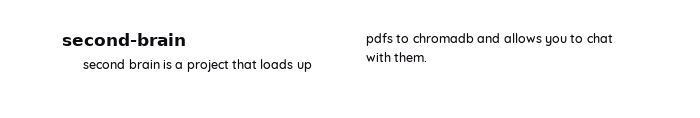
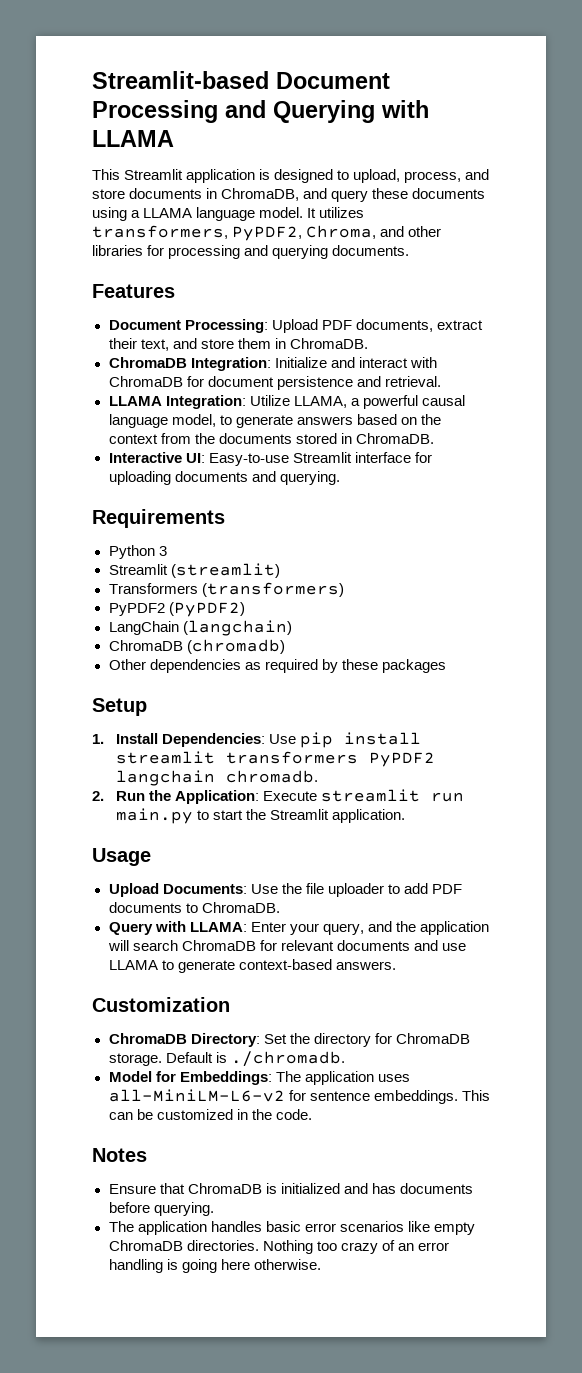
- second-brain
- second brain is a project that loads up pdfs to chromadb and allows you to chat with them.
+ Streamlit-based Document Processing and Querying with LLAMA
+ This Streamlit application is designed to upload, process, and store documents in ChromaDB, and query these documents using a LLAMA language model. It utilizes transformers, PyPDF2, Chroma, and other libraries for processing and querying documents.
+ Features
+ Document Processing: Upload PDF documents, extract their text, and store them in ChromaDB.
+ ChromaDB Integration: Initialize and interact with ChromaDB for document persistence and retrieval.
+ LLAMA Integration: Utilize LLAMA, a powerful causal language model, to generate answers based on the context from the documents stored in ChromaDB.
+ Interactive UI: Easy-to-use Streamlit interface for uploading documents and querying.
+ Requirements
+ Python 3
+ Streamlit (streamlit)
+ Transformers (transformers)
+ PyPDF2 (PyPDF2)
+ LangChain (langchain)
+ ChromaDB (chromadb)
+ Other dependencies as required by these packages
+ Setup
+ 1. Install Dependencies: Use pip install streamlit transformers PyPDF2 langchain chromadb.
+ 2. Run the Application: Execute streamlit run main.py to start the Streamlit application.
+ Usage
+ Upload Documents: Use the file uploader to add PDF documents to ChromaDB.
+ Query with LLAMA: Enter your query, and the application will search ChromaDB for relevant documents and use LLAMA to generate context-based answers.
+ Customization
+ ChromaDB Directory: Set the directory for ChromaDB storage. Default is ./chromadb.
+ Model for Embeddings: The application uses all-MiniLM-L6-v2 for sentence embeddings. This can be customized in the code.
+ Notes
+ Ensure that ChromaDB is initialized and has documents before querying.
+ The application handles basic error scenarios like empty ChromaDB directories. Nothing too crazy of an error handling is going here otherwise.

